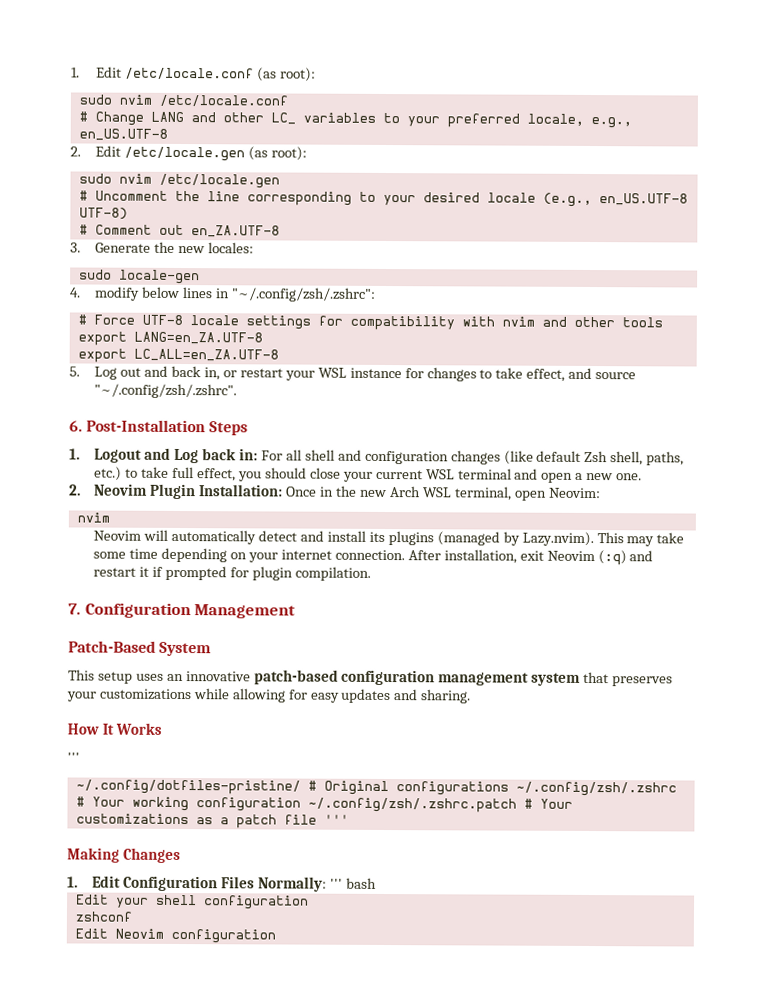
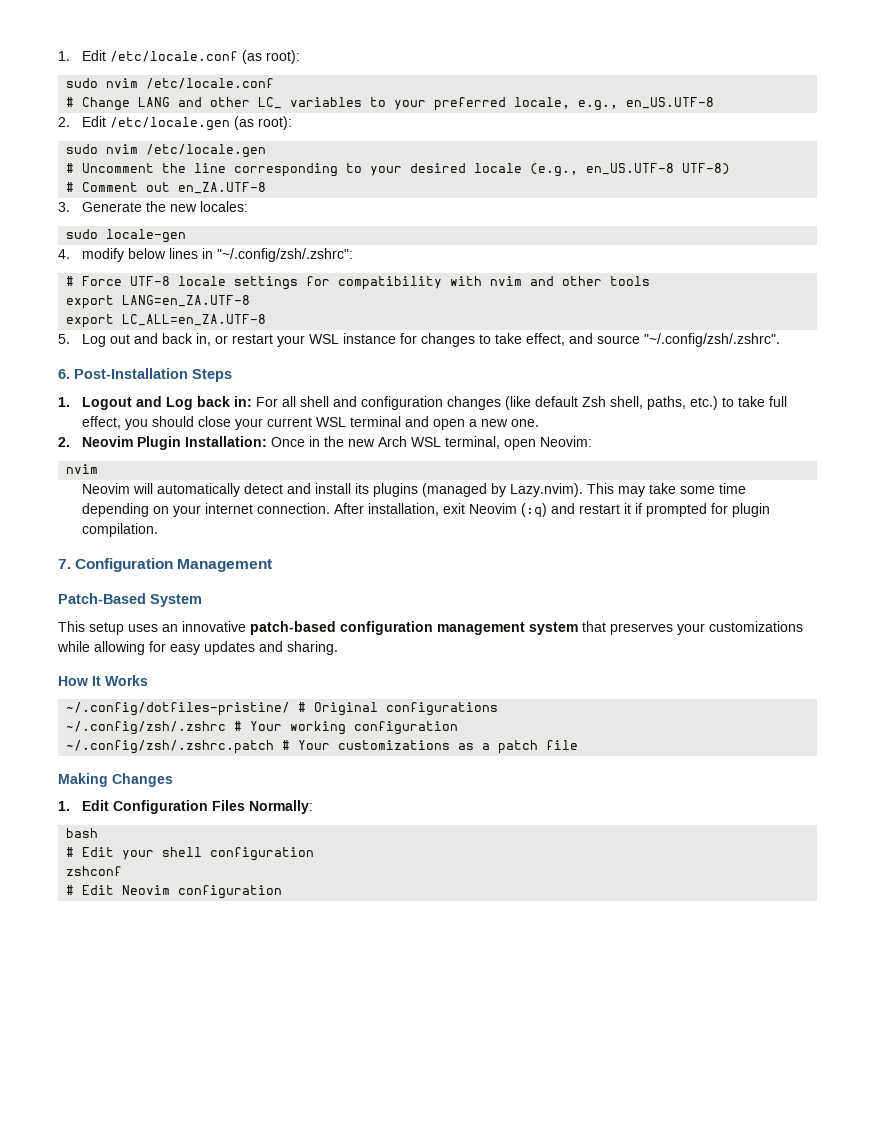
  How It Works
- '''
- ~/.config/dotfiles-pristine/ # Original configurations ~/.config/zsh/.zshrc # Your working configuration ~/.config/zsh/.zshrc.patch # Your customizations as a patch file '''
+ ~/.config/dotfiles-pristine/ # Original configurations
+ ~/.config/zsh/.zshrc # Your working configuration
+ ~/.config/zsh/.zshrc.patch # Your customizations as a patch file
- 1. Edit Configuration Files Normally: ''' bash
+ 1. Edit Configuration Files Normally:
+ bash
- Edit your shell configuration
+ # Edit your shell configuration
- Edit Neovim configuration
+ # Edit Neovim configuration

